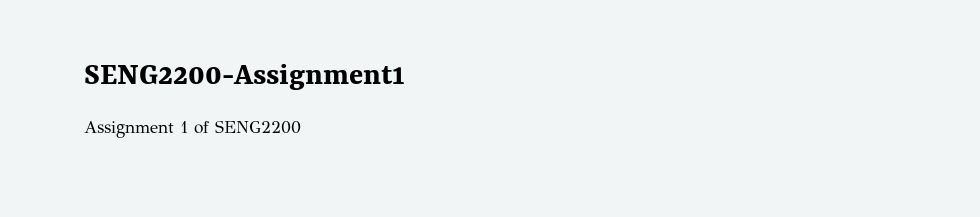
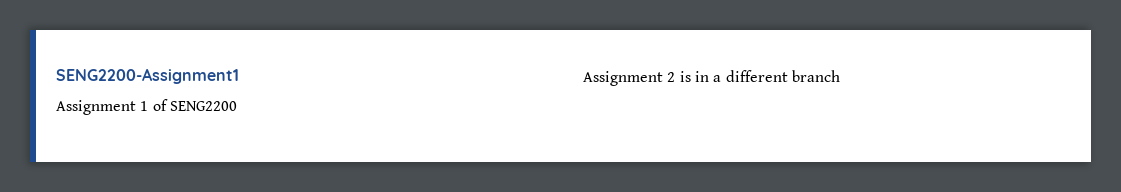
+ Assignment 2 is in a different branch

